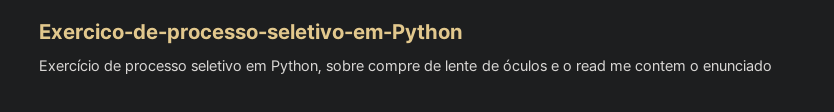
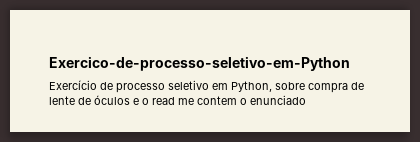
- Exercício de processo seletivo em Python, sobre compre de lente de óculos e o read me contem o enunciado
+ Exercício de processo seletivo em Python, sobre compra de lente de óculos e o read me contem o enunciado

